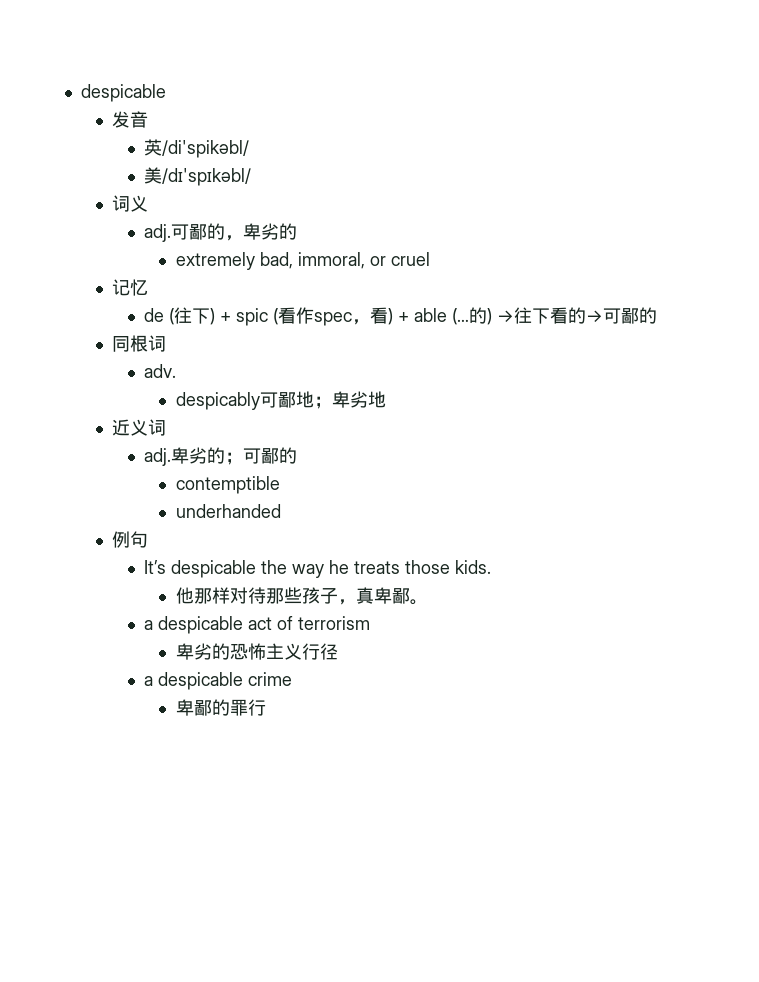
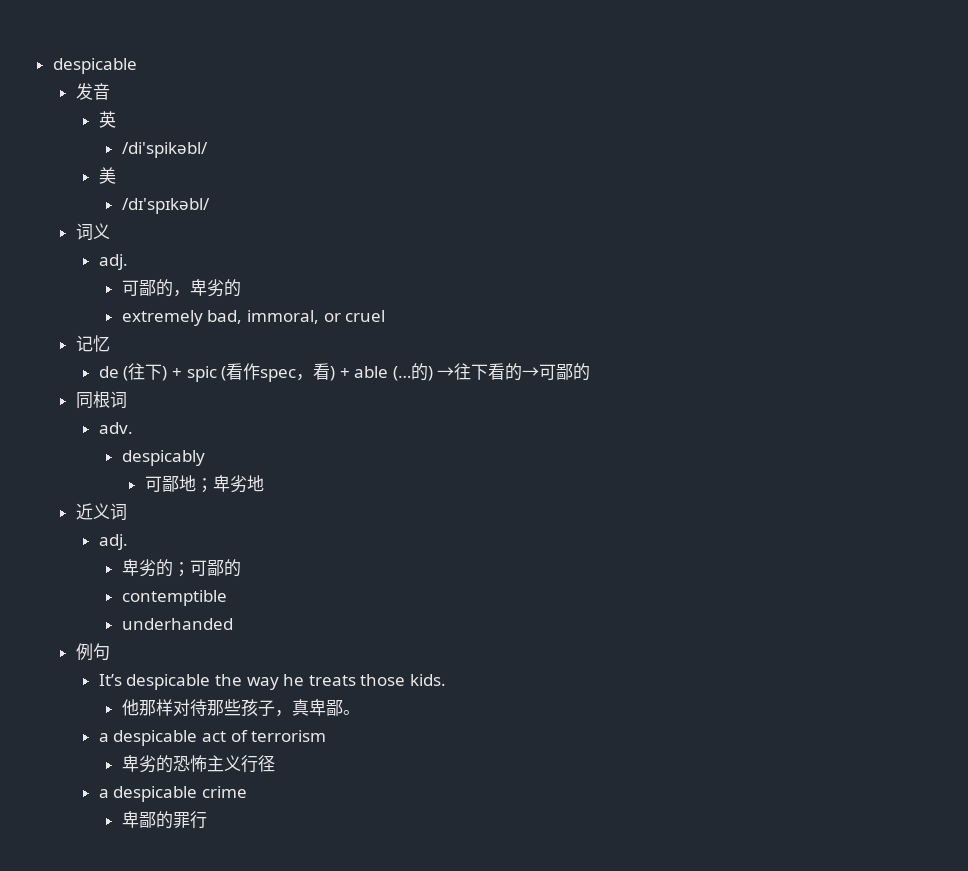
- 英/di'spikəbl/
+ 英
+ /di'spikəbl/
- 美/dɪ'spɪkəbl/
+ 美
+ /dɪ'spɪkəbl/
  词义
- adj.可鄙的，卑劣的
+ adj.
+ 可鄙的，卑劣的
- despicably可鄙地；卑劣地
+ despicably
+ 可鄙地；卑劣地
  近义词
- adj.卑劣的；可鄙的
+ adj.
+ 卑劣的；可鄙的

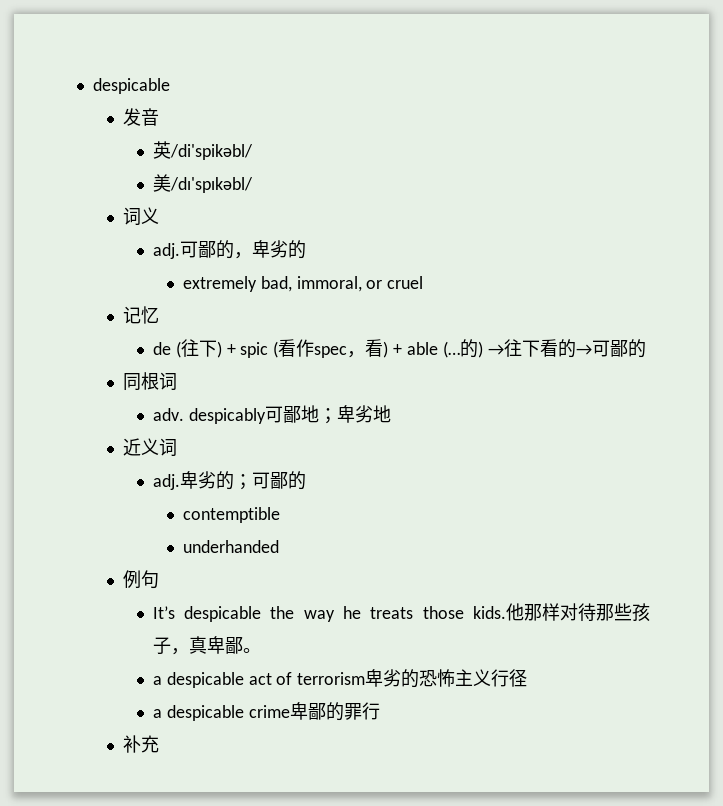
- 英
- /di'spikəbl/
+ 英/di'spikəbl/
- 美
- /dɪ'spɪkəbl/
+ 美/dɪ'spɪkəbl/
  词义
- adj.
- 可鄙的，卑劣的
+ adj.可鄙的，卑劣的
- adv.
- despicably
- 可鄙地；卑劣地
+ adv. despicably可鄙地；卑劣地
  近义词
- adj.
- 卑劣的；可鄙的
+ adj.卑劣的；可鄙的
- It’s despicable the way he treats those kids.
- 他那样对待那些孩子，真卑鄙。
+ It’s despicable the way he treats those kids.他那样对待那些孩子，真卑鄙。
- a despicable act of terrorism
- 卑劣的恐怖主义行径
+ a despicable act of terrorism卑劣的恐怖主义行径
- a despicable crime
- 卑鄙的罪行
+ a despicable crime卑鄙的罪行
+ 补充

